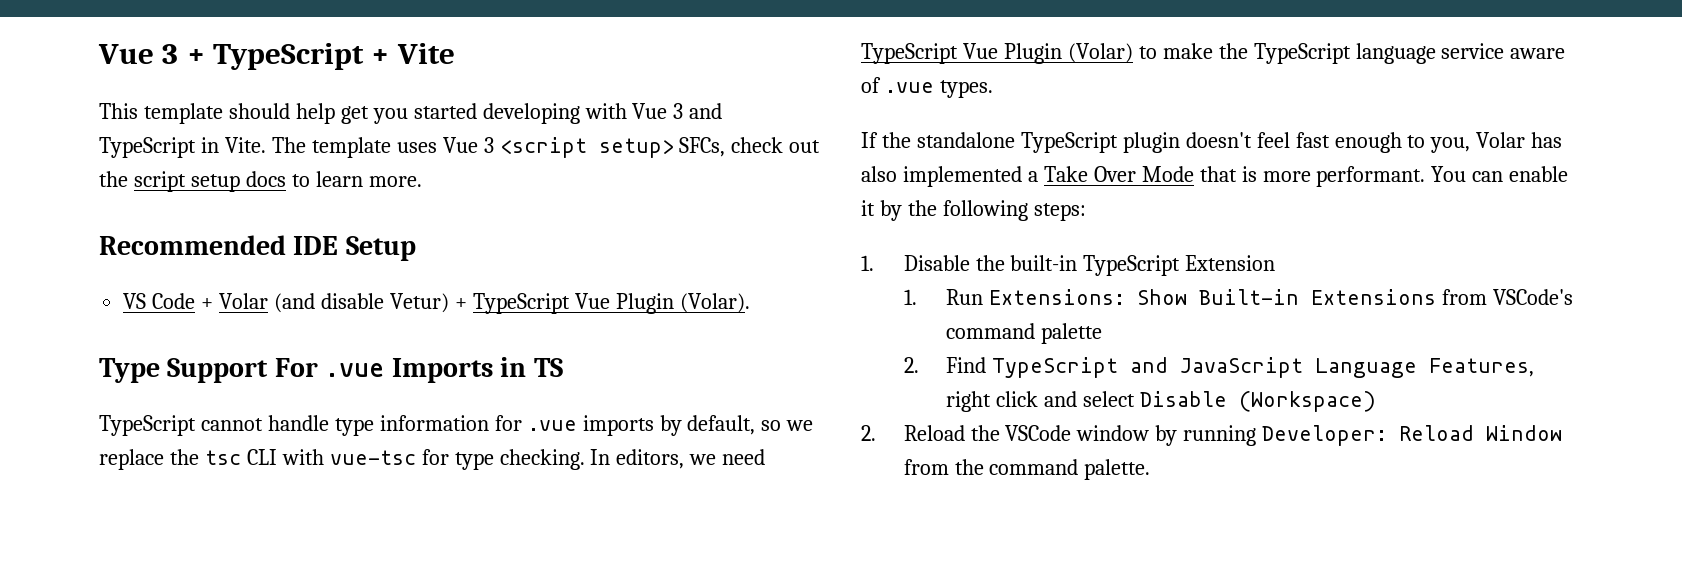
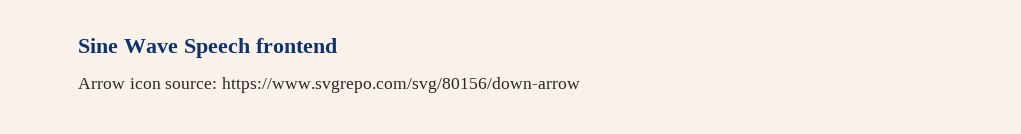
- Vue 3 + TypeScript + Vite
- This template should help get you started developing with Vue 3 and TypeScript in Vite. The template uses Vue 3 <script setup> SFCs, check out the script setup docs to learn more.
- Recommended IDE Setup
- VS Code + Volar (and disable Vetur) + TypeScript Vue Plugin (Volar).
- Type Support For .vue Imports in TS
- TypeScript cannot handle type information for .vue imports by default, so we replace the tsc CLI with vue-tsc for type checking. In editors, we need TypeScript Vue Plugin (Volar) to make the TypeScript language service aware of .vue types.
- If the standalone TypeScript plugin doesn't feel fast enough to you, Volar has also implemented a Take Over Mode that is more performant. You can enable it by the following steps:
- 1. Disable the built-in TypeScript Extension
- 1. Run Extensions: Show Built-in Extensions from VSCode's command palette
- 2. Find TypeScript and JavaScript Language Features, right click and select Disable (Workspace)
- 2. Reload the VSCode window by running Developer: Reload Window from the command palette.
+ Sine Wave Speech frontend
+ Arrow icon source: https://www.svgrepo.com/svg/80156/down-arrow

